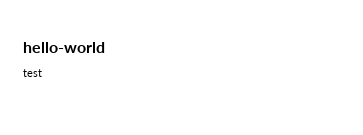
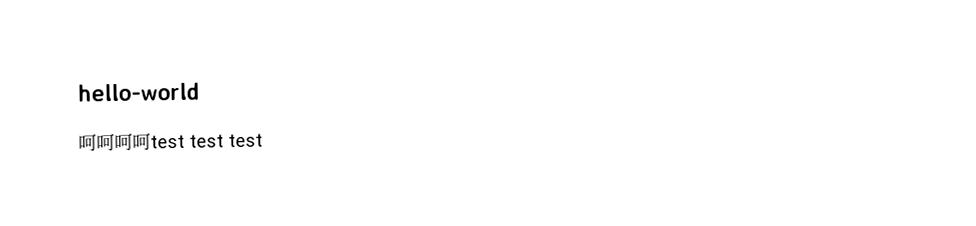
- test
+ 呵呵呵呵test test test

